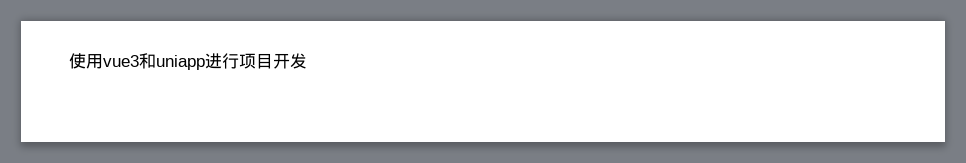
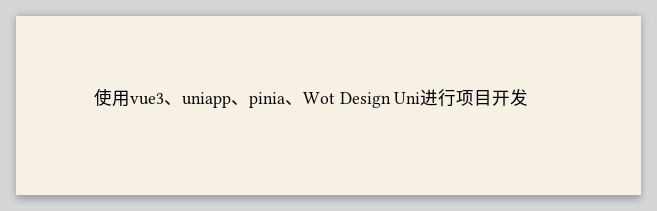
- 使用vue3和uniapp进行项目开发
+ 使用vue3、uniapp、pinia、Wot Design Uni进行项目开发

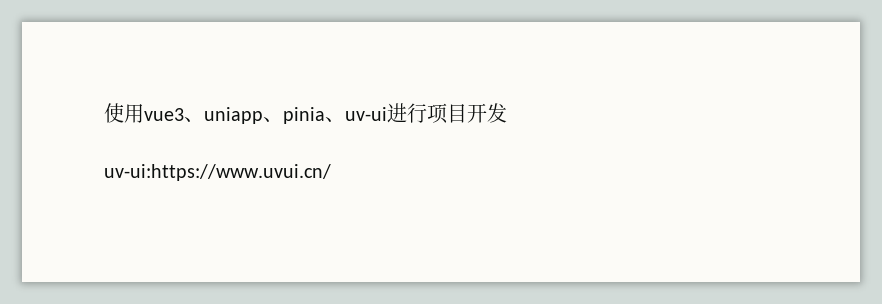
- 使用vue3、uniapp、pinia、Wot Design Uni进行项目开发
+ 使用vue3、uniapp、pinia、uv-ui进行项目开发
+ uv-ui:https://www.uvui.cn/

